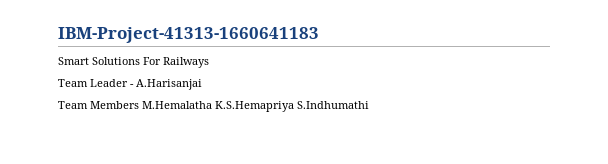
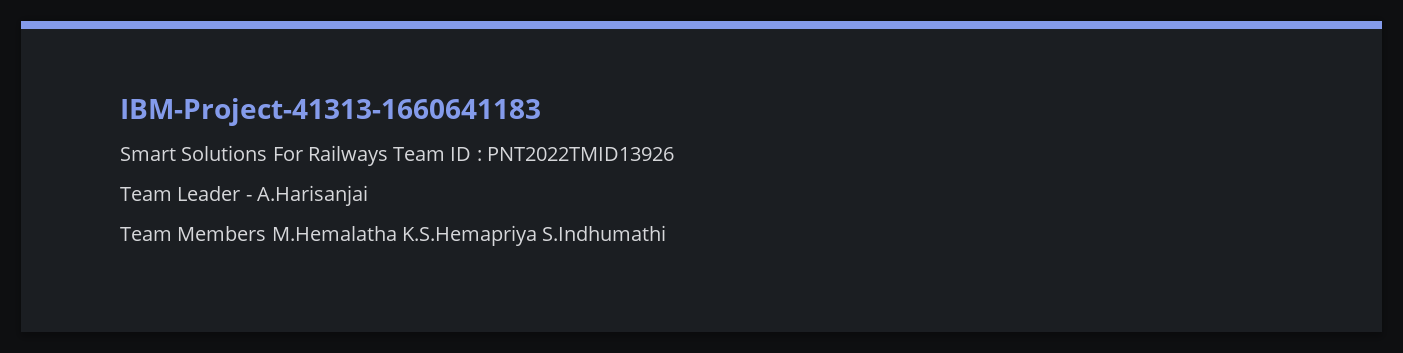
- Smart Solutions For Railways
+ Smart Solutions For Railways Team ID : PNT2022TMID13926

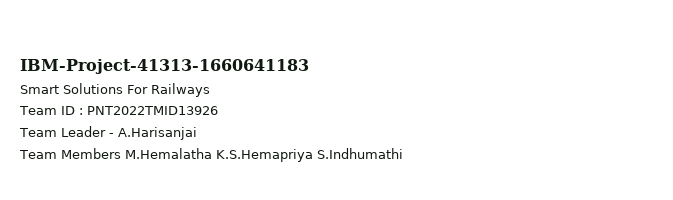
- Smart Solutions For Railways Team ID : PNT2022TMID13926
+ Smart Solutions For Railways
+ Team ID : PNT2022TMID13926

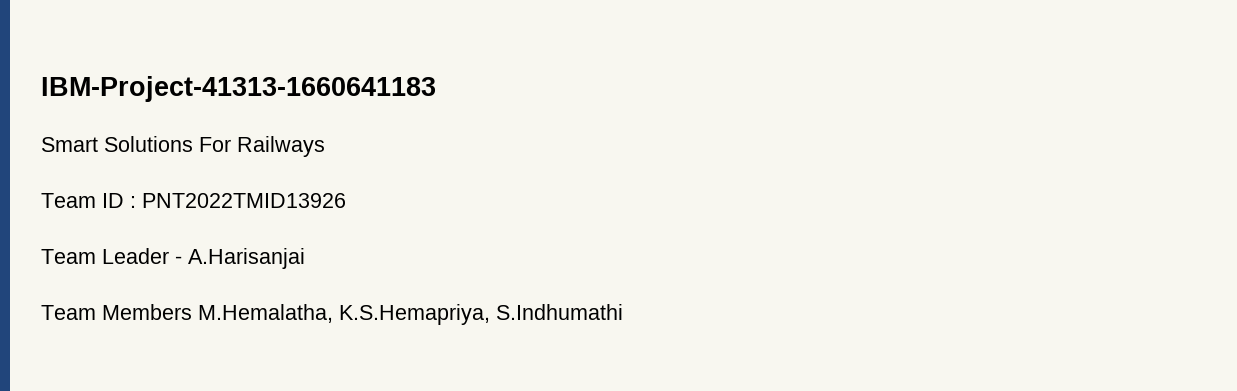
- Team Members M.Hemalatha K.S.Hemapriya S.Indhumathi
+ Team Members M.Hemalatha, K.S.Hemapriya, S.Indhumathi

